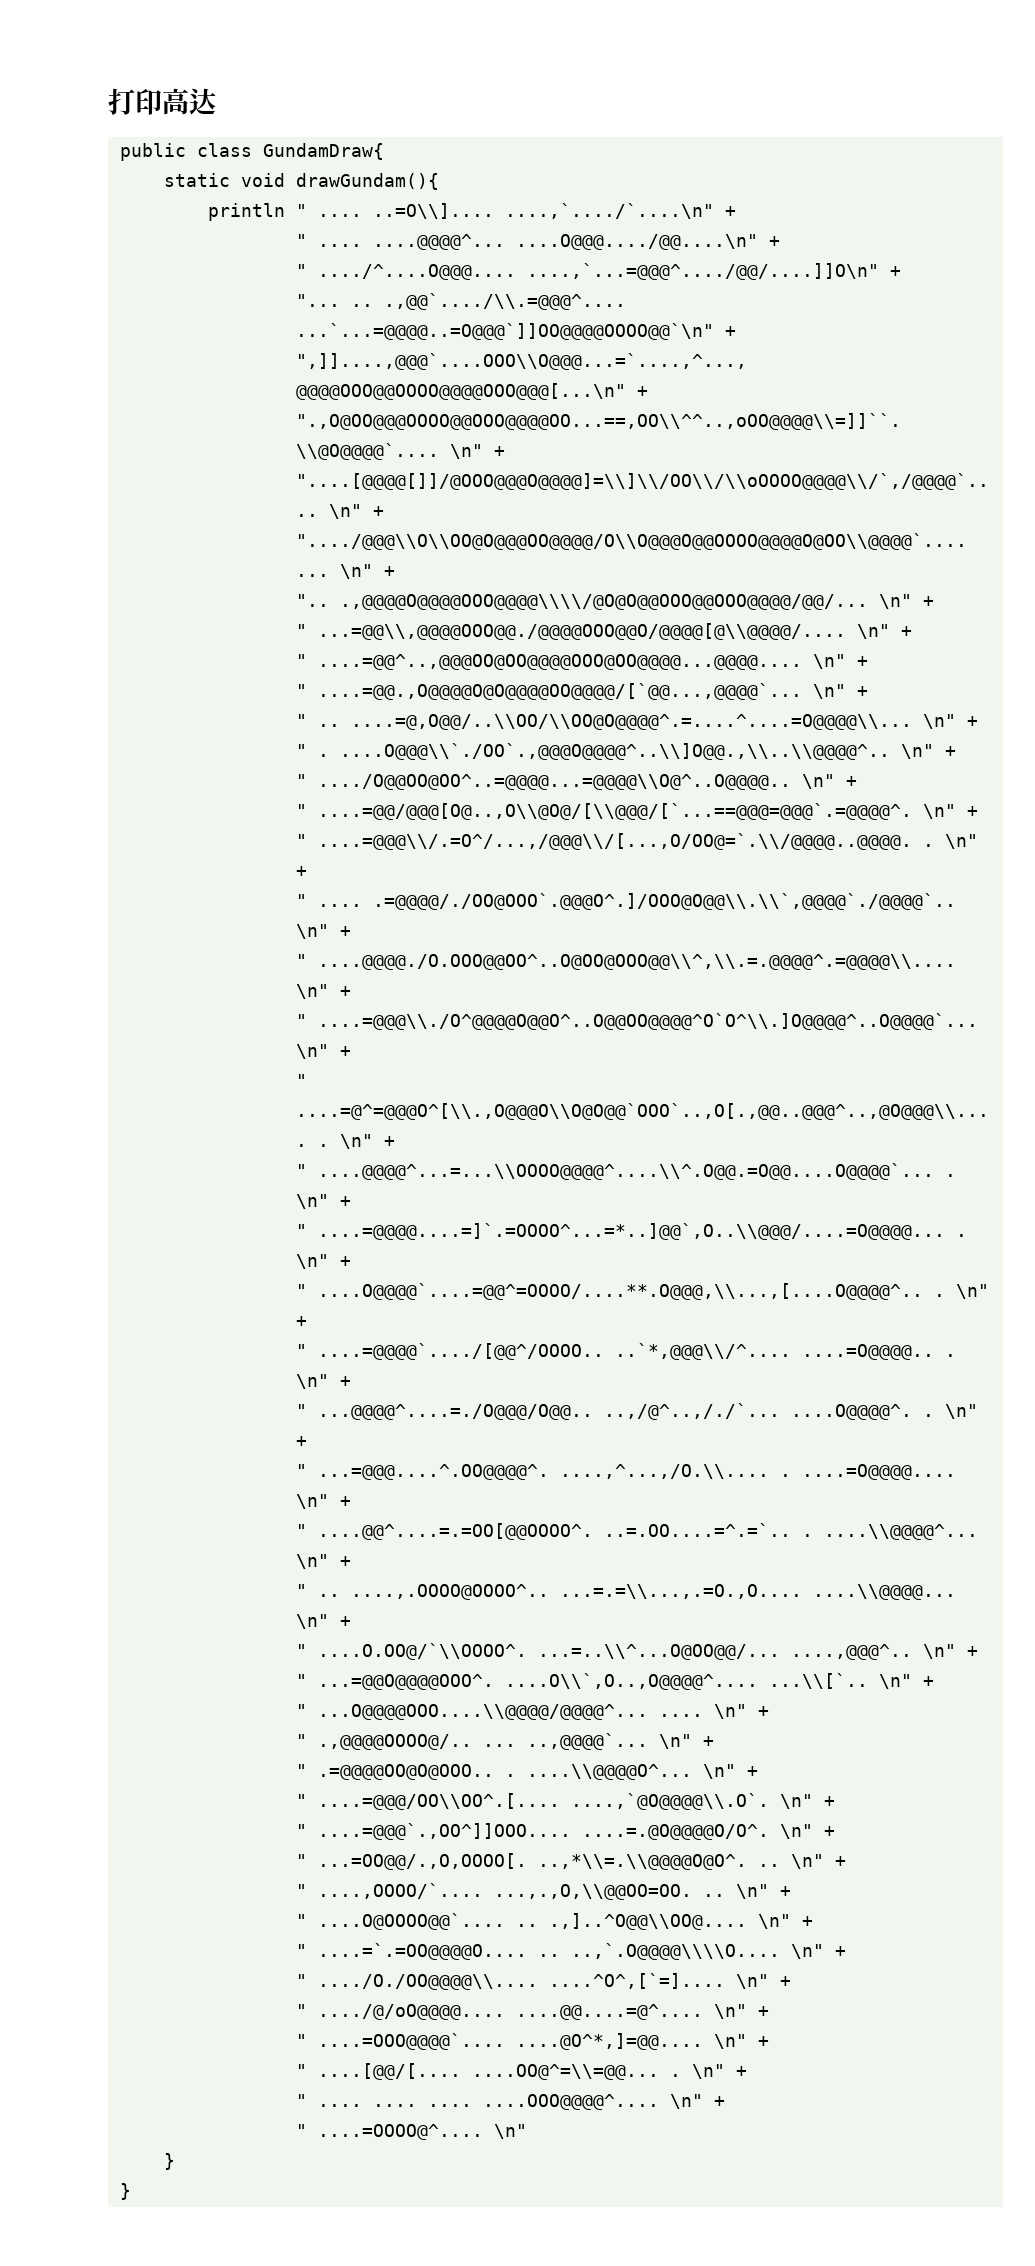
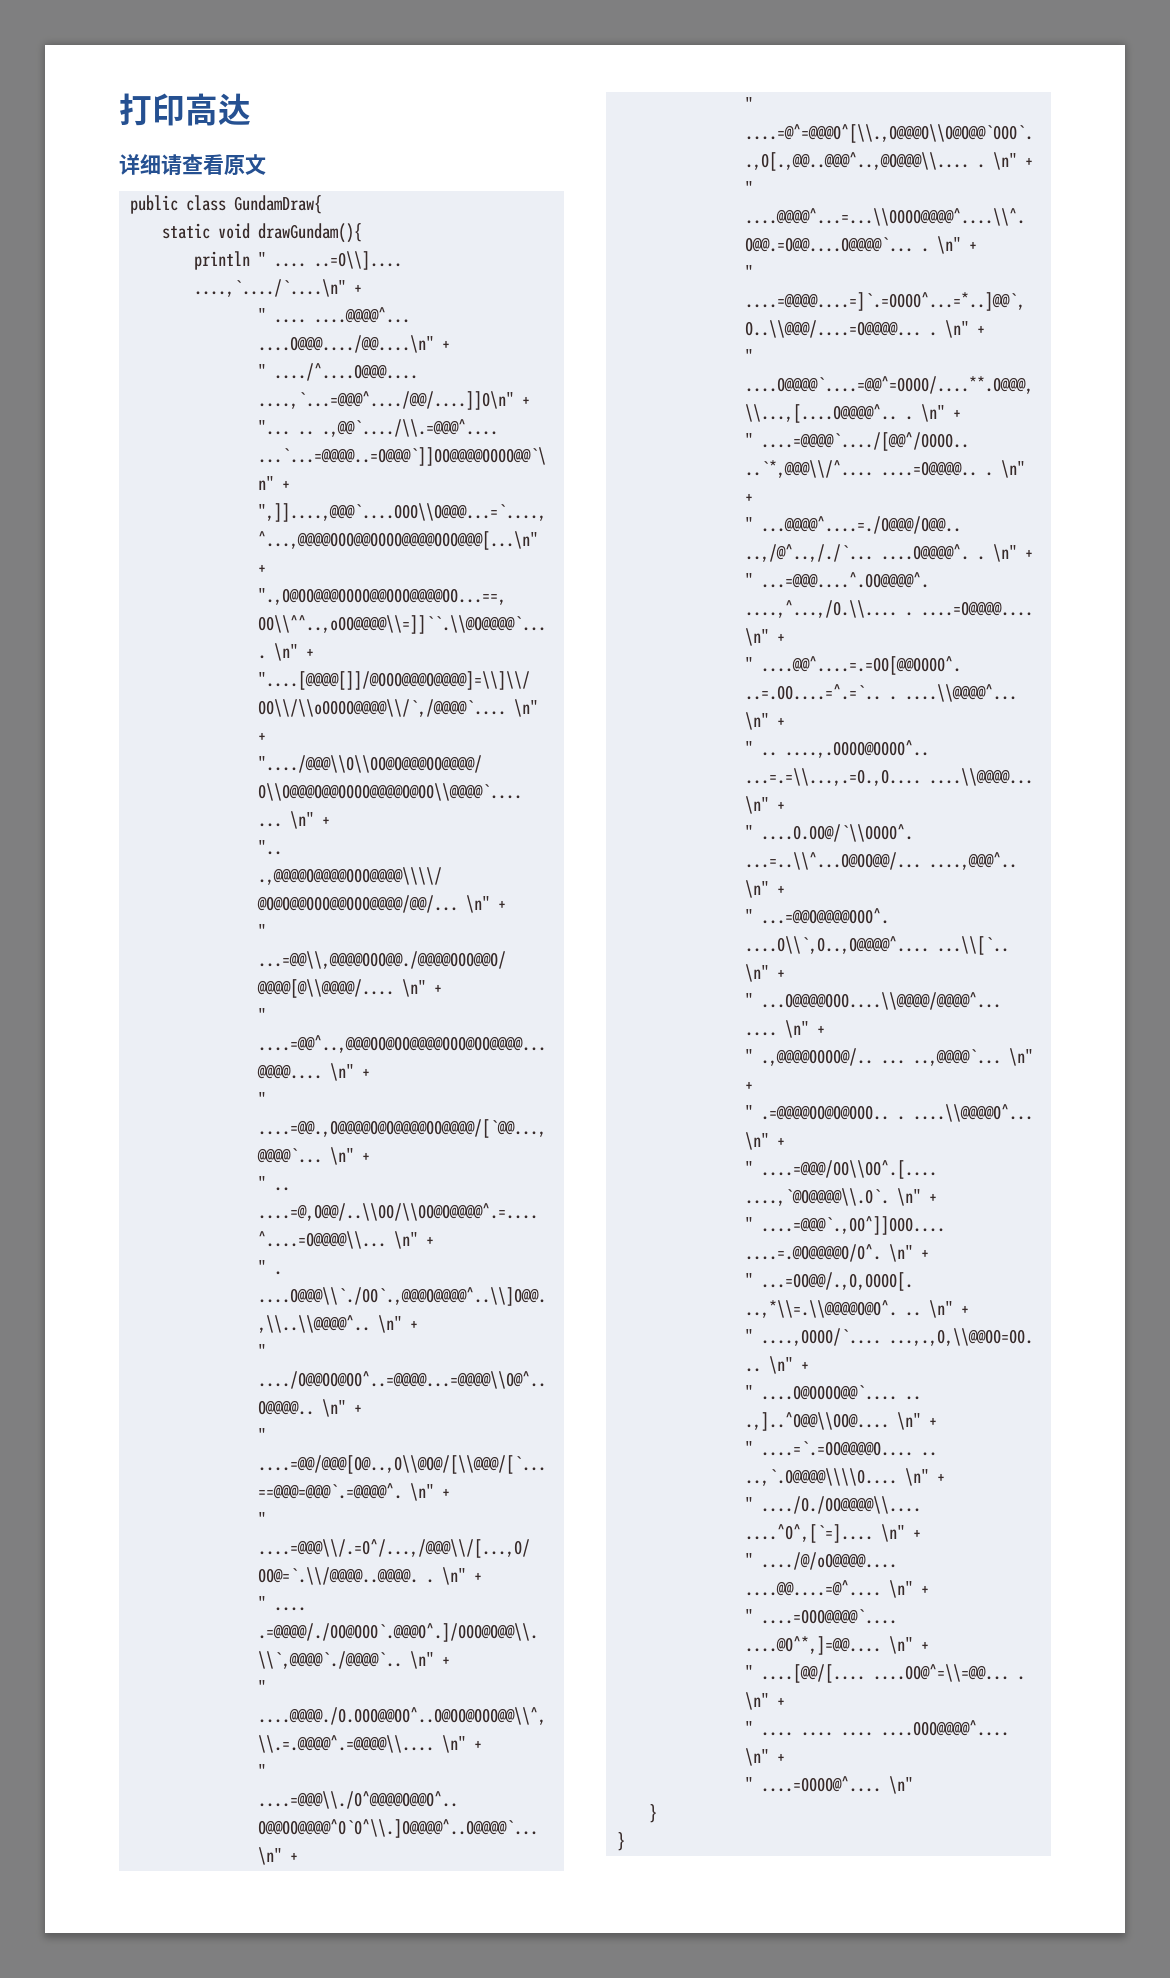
+ 详细请查看原文

